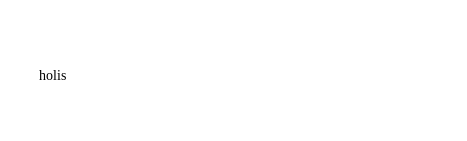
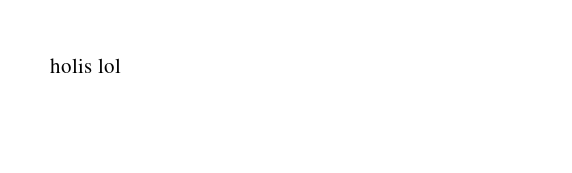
- holis
+ holis lol

